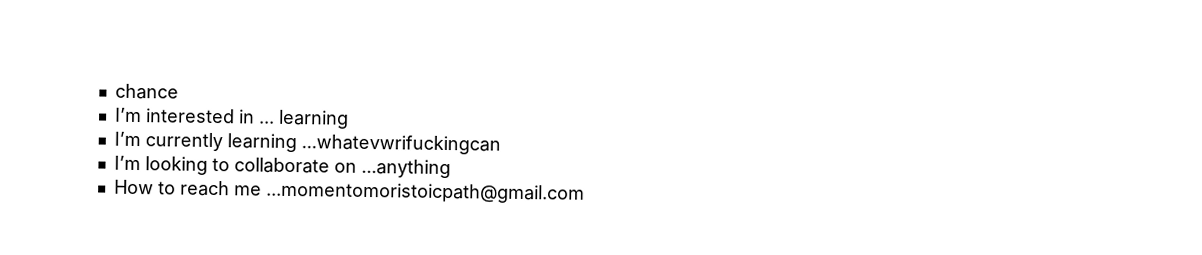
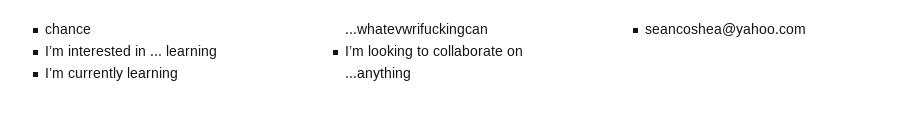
- How to reach me ...momentomoristoicpath@gmail.com
+ seancoshea@yahoo.com

